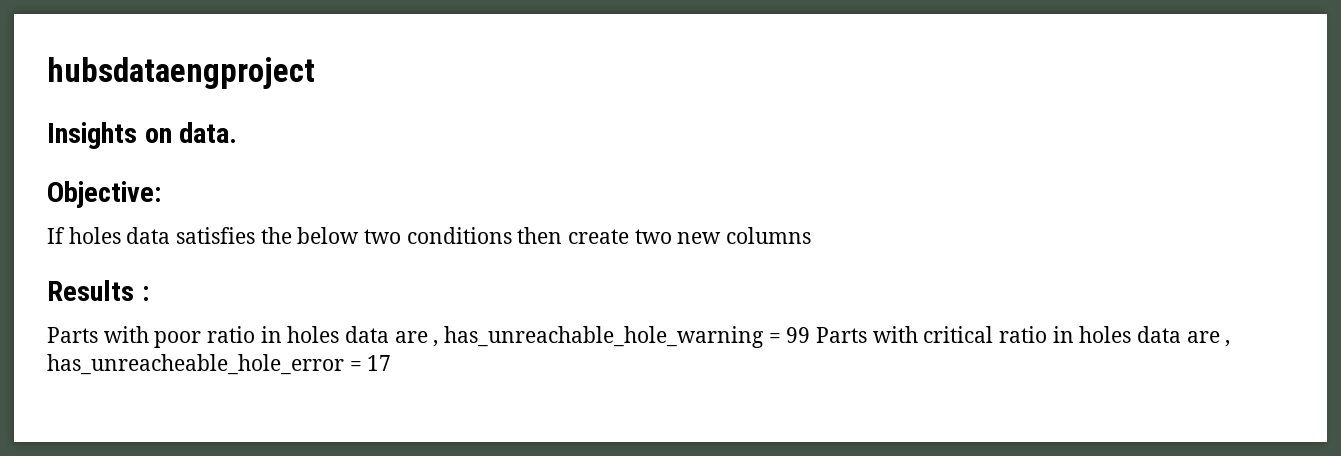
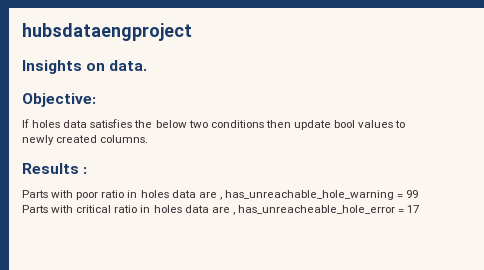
- If holes data satisfies the below two conditions then create two new columns
+ If holes data satisfies the below two conditions then update bool values to newly created columns.

